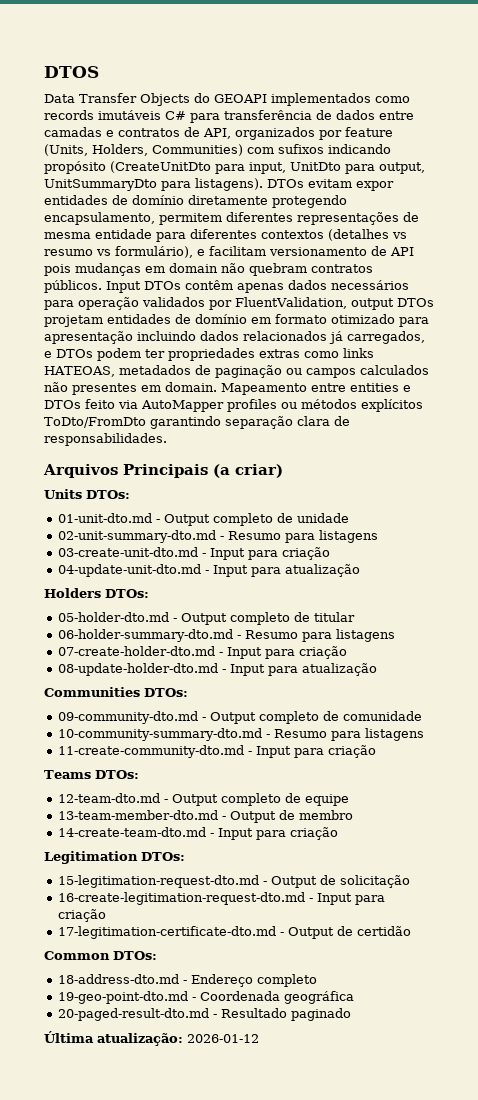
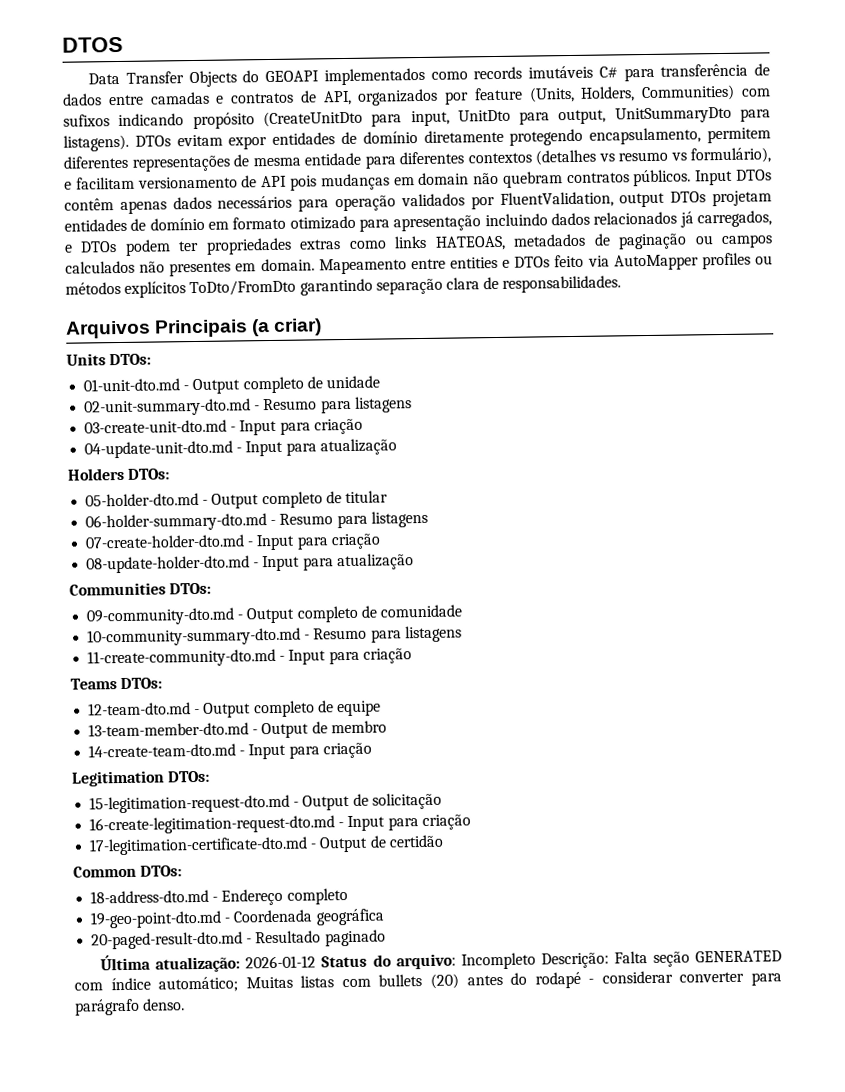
- Última atualização: 2026-01-12
+ Última atualização: 2026-01-12 Status do arquivo: Incompleto Descrição: Falta seção GENERATED com índice automático; Muitas listas com bullets (20) antes do rodapé - considerar converter para parágrafo denso.

